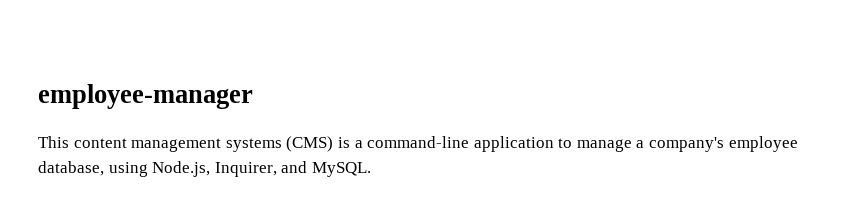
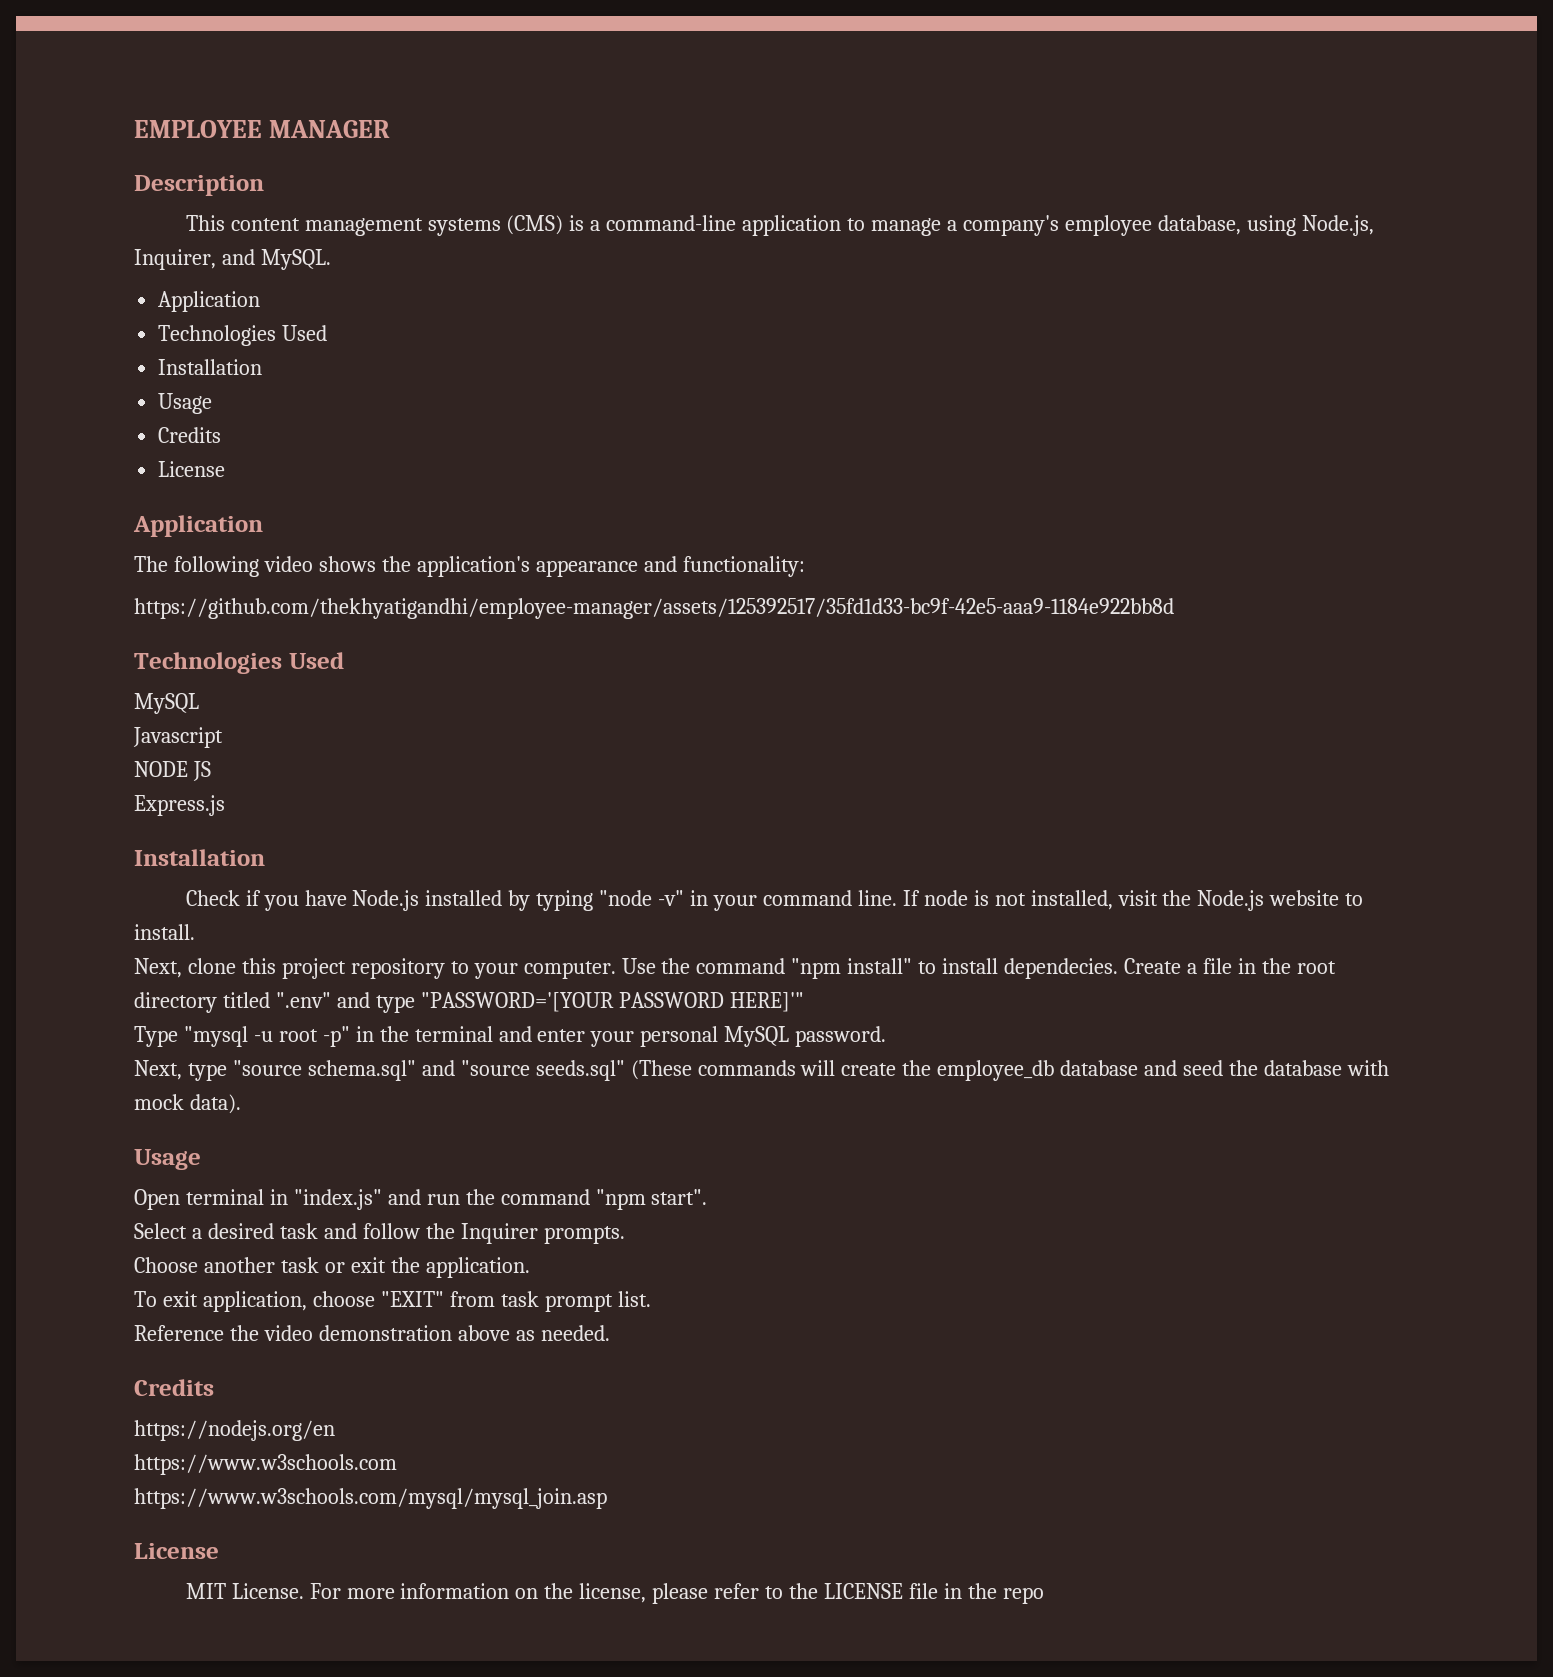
- employee-manager
+ EMPLOYEE MANAGER
+ Description
  This content management systems (CMS) is a command-line application to manage a company's employee database, using Node.js, Inquirer, and MySQL.
+ Application
+ Technologies Used
+ Installation
+ Usage
+ Credits
+ License
+ Application
+ The following video shows the application's appearance and functionality:
+ https://github.com/thekhyatigandhi/employee-manager/assets/125392517/35fd1d33-bc9f-42e5-aaa9-1184e922bb8d
+ Technologies Used
+ MySQL
+ Javascript
+ NODE JS
+ Express.js
+ Installation
+ Check if you have Node.js installed by typing "node -v" in your command line. If node is not installed, visit the Node.js website to install.
+ Next, clone this project repository to your computer. Use the command "npm install" to install dependecies. Create a file in the root directory titled ".env" and type "PASSWORD='[YOUR PASSWORD HERE]'"
+ Type "mysql -u root -p" in the terminal and enter your personal MySQL password.
+ Next, type "source schema.sql" and "source seeds.sql" (These commands will create the employee_db database and seed the database with mock data).
+ Usage
+ Open terminal in "index.js" and run the command "npm start".
+ Select a desired task and follow the Inquirer prompts.
+ Choose another task or exit the application.
+ To exit application, choose "EXIT" from task prompt list.
+ Reference the video demonstration above as needed.
+ Credits
+ https://nodejs.org/en
+ https://www.w3schools.com
+ https://www.w3schools.com/mysql/mysql_join.asp
+ License
+ MIT License. For more information on the license, please refer to the LICENSE file in the repo

